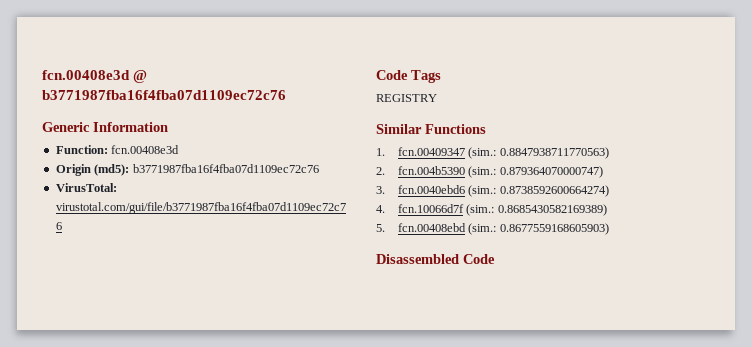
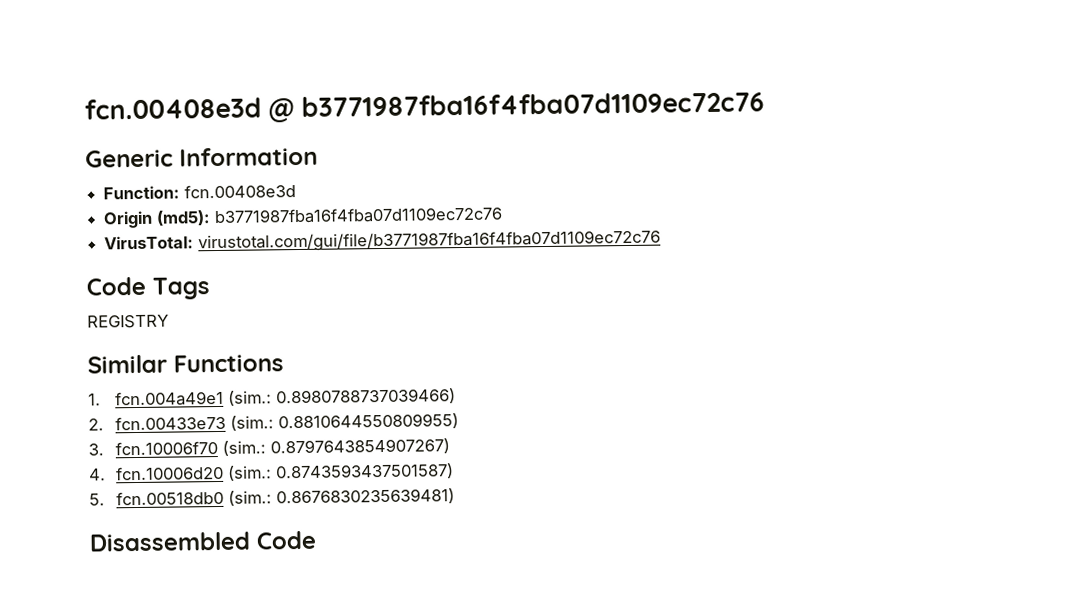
- 1. fcn.00409347 (sim.: 0.8847938711770563)
- 2. fcn.004b5390 (sim.: 0.879364070000747)
- 3. fcn.0040ebd6 (sim.: 0.8738592600664274)
- 4. fcn.10066d7f (sim.: 0.8685430582169389)
- 5. fcn.00408ebd (sim.: 0.8677559168605903)
+ 1. fcn.004a49e1 (sim.: 0.8980788737039466)
+ 2. fcn.00433e73 (sim.: 0.8810644550809955)
+ 3. fcn.10006f70 (sim.: 0.8797643854907267)
+ 4. fcn.10006d20 (sim.: 0.8743593437501587)
+ 5. fcn.00518db0 (sim.: 0.8676830235639481)

